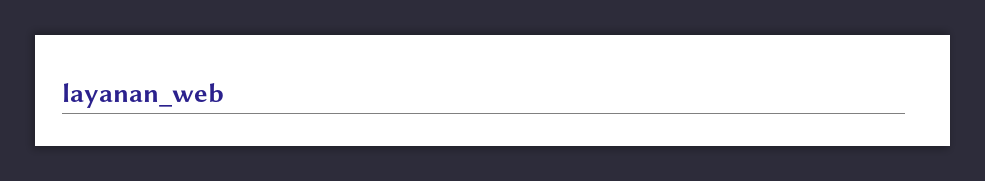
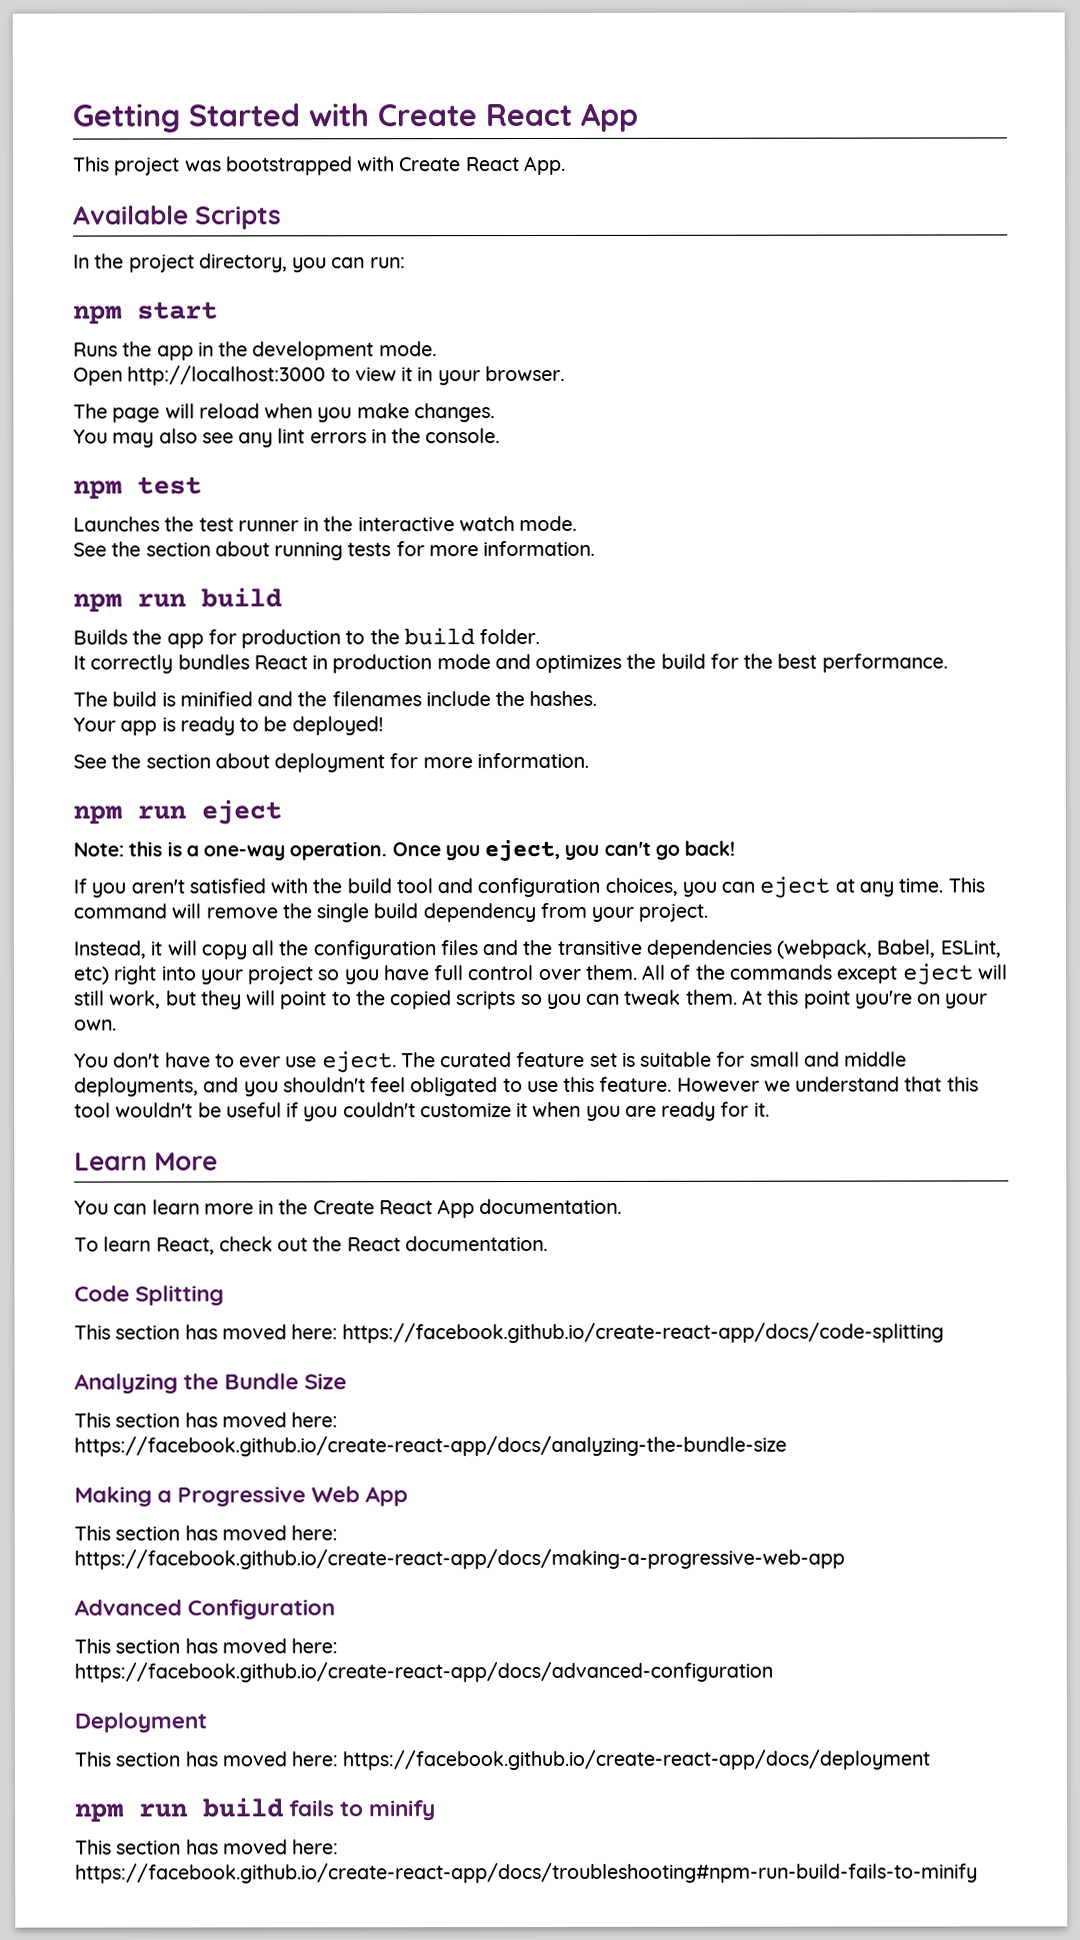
- layanan_web
+ Getting Started with Create React App
+ This project was bootstrapped with Create React App.
+ Available Scripts
+ In the project directory, you can run:
+ npm start
+ Runs the app in the development mode.
+ Open http://localhost:3000 to view it in your browser.
+ The page will reload when you make changes.
+ You may also see any lint errors in the console.
+ npm test
+ Launches the test runner in the interactive watch mode.
+ See the section about running tests for more information.
+ npm run build
+ Builds the app for production to the build folder.
+ It correctly bundles React in production mode and optimizes the build for the best performance.
+ The build is minified and the filenames include the hashes.
+ Your app is ready to be deployed!
+ See the section about deployment for more information.
+ npm run eject
+ Note: this is a one-way operation. Once you eject, you can't go back!
+ If you aren't satisfied with the build tool and configuration choices, you can eject at any time. This command will remove the single build dependency from your project.
+ Instead, it will copy all the configuration files and the transitive dependencies (webpack, Babel, ESLint, etc) right into your project so you have full control over them. All of the commands except eject will still work, but they will point to the copied scripts so you can tweak them. At this point you're on your own.
+ You don't have to ever use eject. The curated feature set is suitable for small and middle deployments, and you shouldn't feel obligated to use this feature. However we understand that this tool wouldn't be useful if you couldn't customize it when you are ready for it.
+ Learn More
+ You can learn more in the Create React App documentation.
+ To learn React, check out the React documentation.
+ Code Splitting
+ This section has moved here: https://facebook.github.io/create-react-app/docs/code-splitting
+ Analyzing the Bundle Size
+ This section has moved here: https://facebook.github.io/create-react-app/docs/analyzing-the-bundle-size
+ Making a Progressive Web App
+ This section has moved here: https://facebook.github.io/create-react-app/docs/making-a-progressive-web-app
+ Advanced Configuration
+ This section has moved here: https://facebook.github.io/create-react-app/docs/advanced-configuration
+ Deployment
+ This section has moved here: https://facebook.github.io/create-react-app/docs/deployment
+ npm run build fails to minify
+ This section has moved here: https://facebook.github.io/create-react-app/docs/troubleshooting#npm-run-build-fails-to-minify

